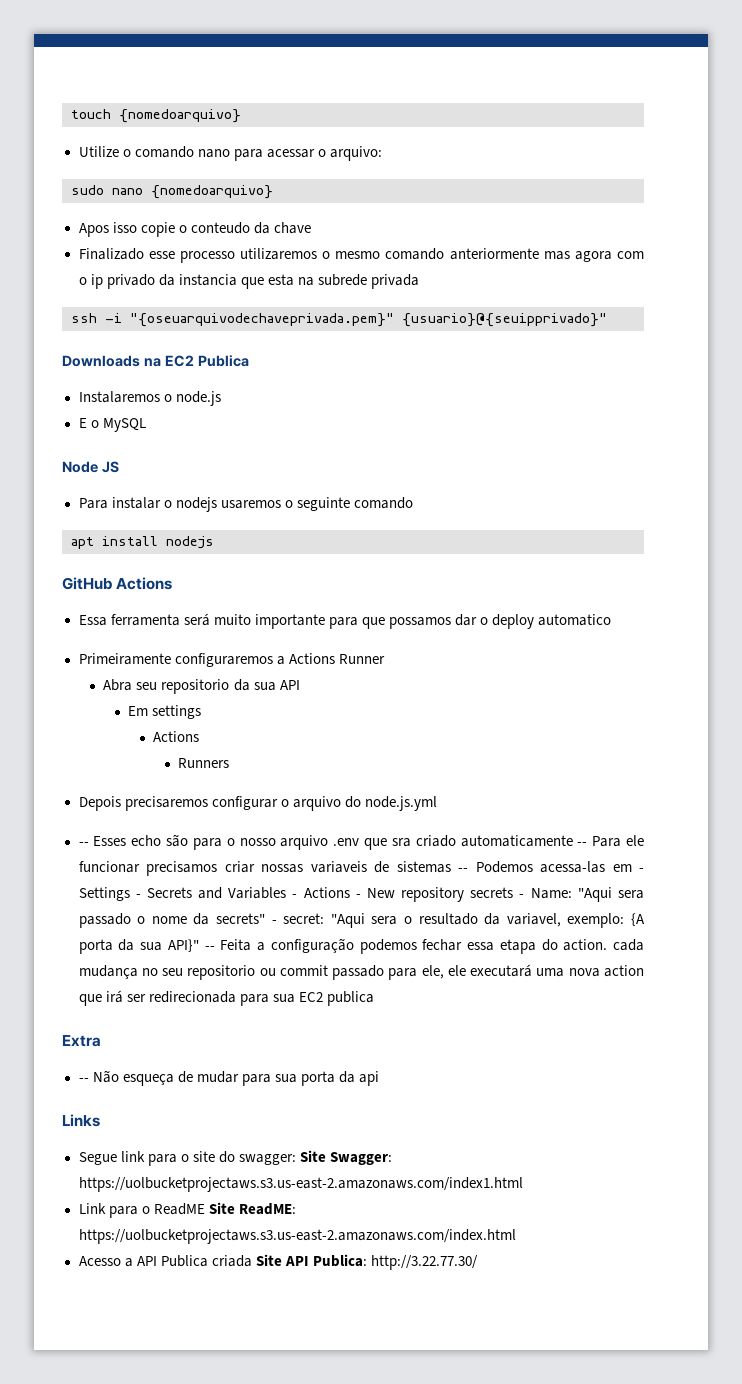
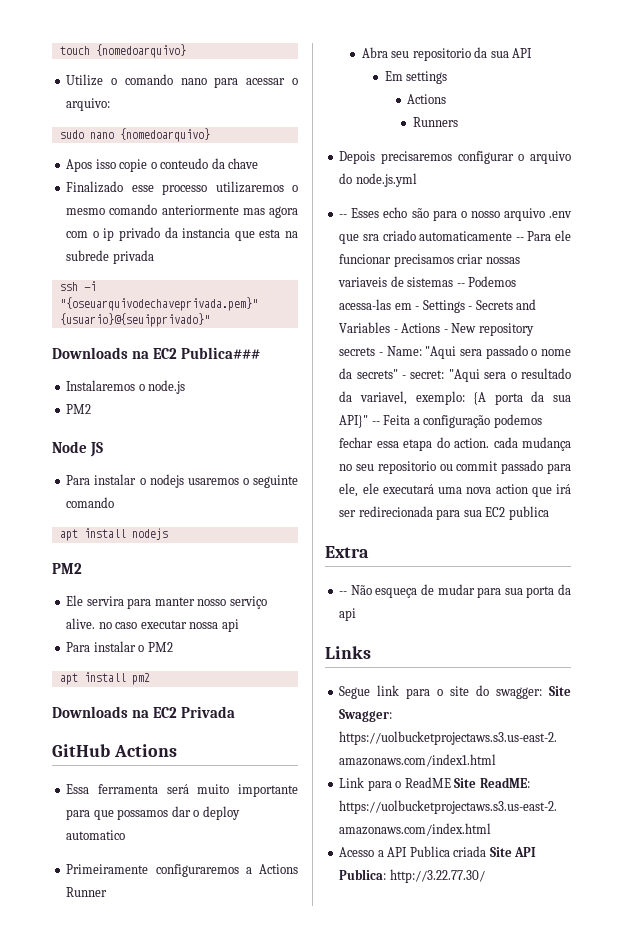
- Downloads na EC2 Publica
+ Downloads na EC2 Publica###
  Instalaremos o node.js
- E o MySQL
+ PM2
  apt install nodejs
+ PM2
+ Ele servira para manter nosso serviço alive. no caso executar nossa api
+ Para instalar o PM2
+ apt install pm2
+ Downloads na EC2 Privada

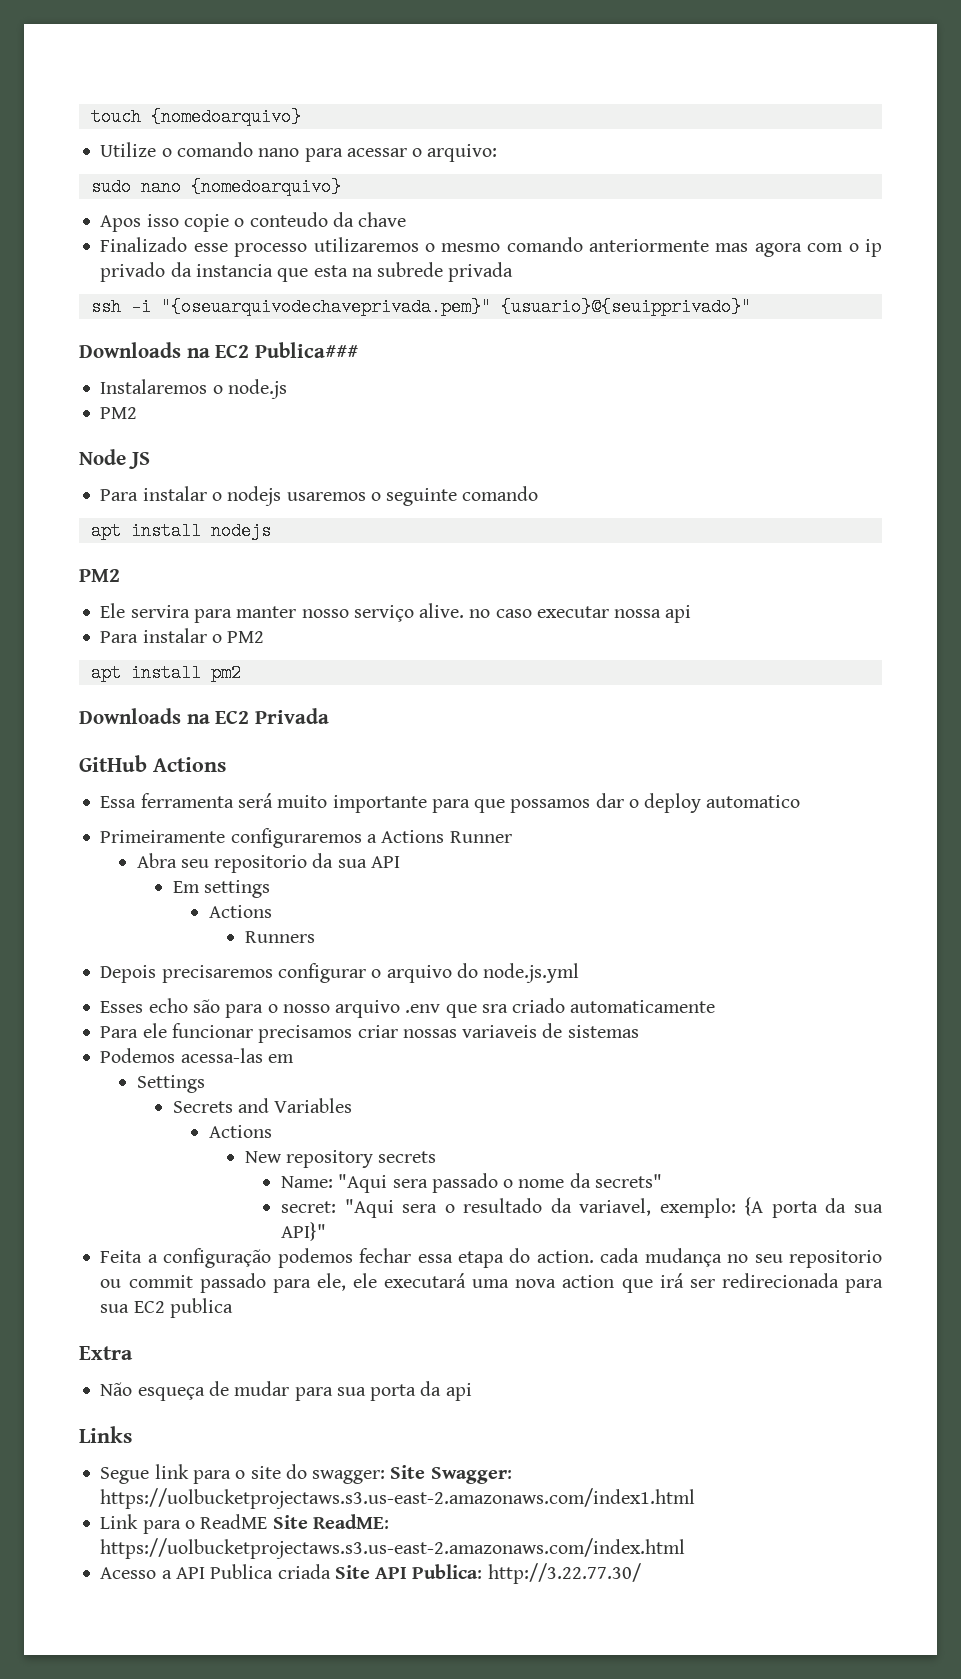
- -- Esses echo são para o nosso arquivo .env que sra criado automaticamente -- Para ele funcionar precisamos criar nossas variaveis de sistemas -- Podemos acessa-las em - Settings - Secrets and Variables - Actions - New repository secrets - Name:
+ Esses echo são para o nosso arquivo .env que sra criado automaticamente
+ Para ele funcionar precisamos criar nossas variaveis de sistemas
+ Podemos acessa-las em
+ Settings
+ Secrets and Variables
+ Actions
+ New repository secrets
+ Name:
- "Aqui sera passado o nome da secrets" - secret:
+ "Aqui sera passado o nome da secrets"
+ secret:
- {A porta da sua API}" -- Feita a configuração podemos fechar essa etapa do action. cada mudança no seu repositorio ou commit passado para ele, ele executará uma nova action que irá ser redirecionada para sua EC2 publica
+ {A porta da sua API}"
+ Feita a configuração podemos fechar essa etapa do action. cada mudança no seu repositorio ou commit passado para ele, ele executará uma nova action que irá ser redirecionada para sua EC2 publica
- -- Não esqueça de mudar para sua porta da api
+ Não esqueça de mudar para sua porta da api

